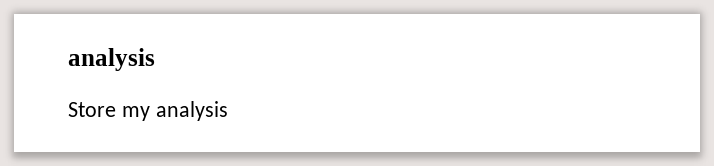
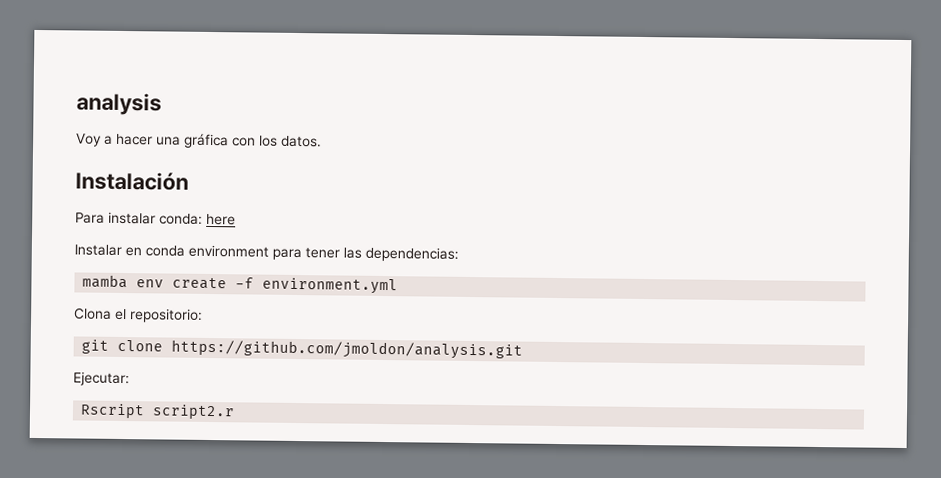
- Store my analysis
+ Voy a hacer una gráfica con los datos.
+ Instalación
+ Para instalar conda: here
+ Instalar en conda environment para tener las dependencias:
+ mamba env create -f environment.yml
+ Clona el repositorio:
+ git clone https://github.com/jmoldon/analysis.git
+ Ejecutar:
+ Rscript script2.r

